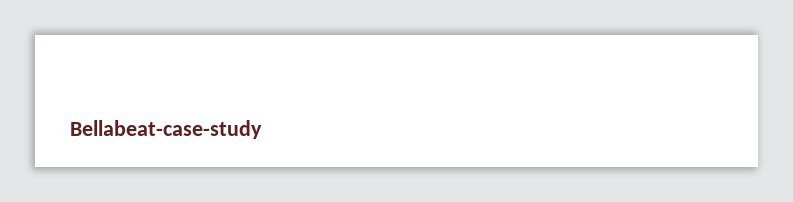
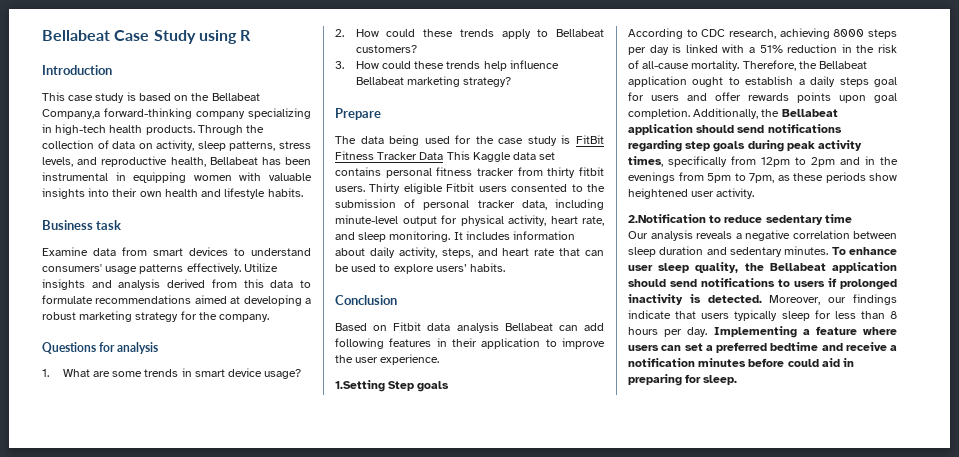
- Bellabeat-case-study
+ Bellabeat Case Study using R
+ Introduction
+ This case study is based on the Bellabeat Company,a forward-thinking company specializing in high-tech health products. Through the collection of data on activity, sleep patterns, stress levels, and reproductive health, Bellabeat has been instrumental in equipping women with valuable insights into their own health and lifestyle habits.
+ Business task
+ Examine data from smart devices to understand consumers' usage patterns effectively. Utilize insights and analysis derived from this data to formulate recommendations aimed at developing a robust marketing strategy for the company.
+ Questions for analysis
+ 1. What are some trends in smart device usage?
+ 2. How could these trends apply to Bellabeat customers?
+ 3. How could these trends help influence Bellabeat marketing strategy?
+ Prepare
+ The data being used for the case study is FitBit Fitness Tracker Data This Kaggle data set contains personal fitness tracker from thirty fitbit users. Thirty eligible Fitbit users consented to the submission of personal tracker data, including minute-level output for physical activity, heart rate, and sleep monitoring. It includes information about daily activity, steps, and heart rate that can be used to explore users’ habits.
+ Conclusion
+ Based on Fitbit data analysis Bellabeat can add following features in their application to improve the user experience.
+ 1.Setting Step goals
+ According to CDC research, achieving 8000 steps per day is linked with a 51% reduction in the risk of all-cause mortality. Therefore, the Bellabeat application ought to establish a daily steps goal for users and offer rewards points upon goal completion. Additionally, the Bellabeat application should send notifications regarding step goals during peak activity times, specifically from 12pm to 2pm and in the evenings from 5pm to 7pm, as these periods show heightened user activity.
+ 2.Notification to reduce sedentary time
+ Our analysis reveals a negative correlation between sleep duration and sedentary minutes. To enhance user sleep quality, the Bellabeat application should send notifications to users if prolonged inactivity is detected. Moreover, our findings indicate that users typically sleep for less than 8 hours per day. Implementing a feature where users can set a preferred bedtime and receive a notification minutes before could aid in preparing for sleep.

